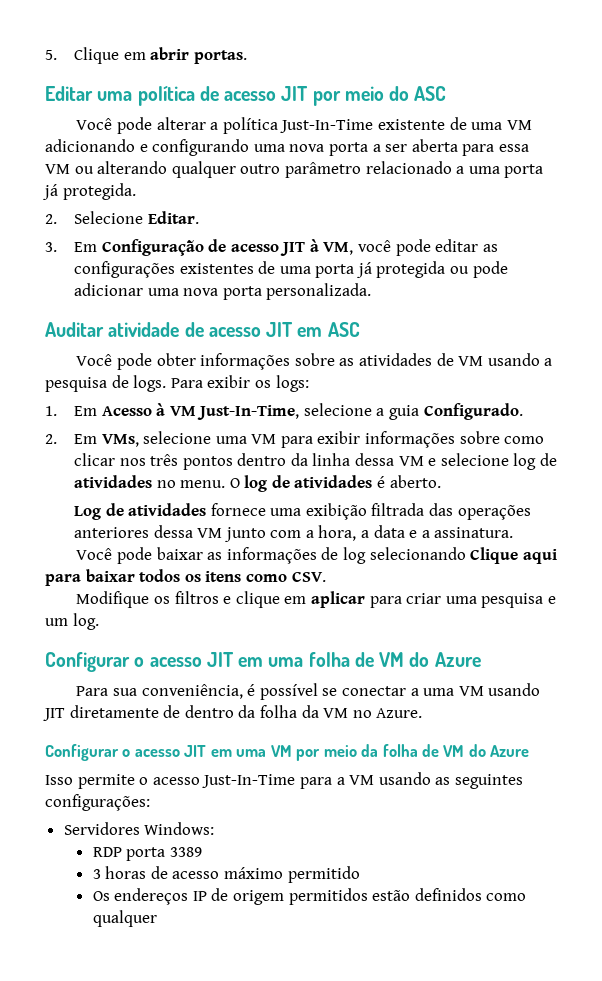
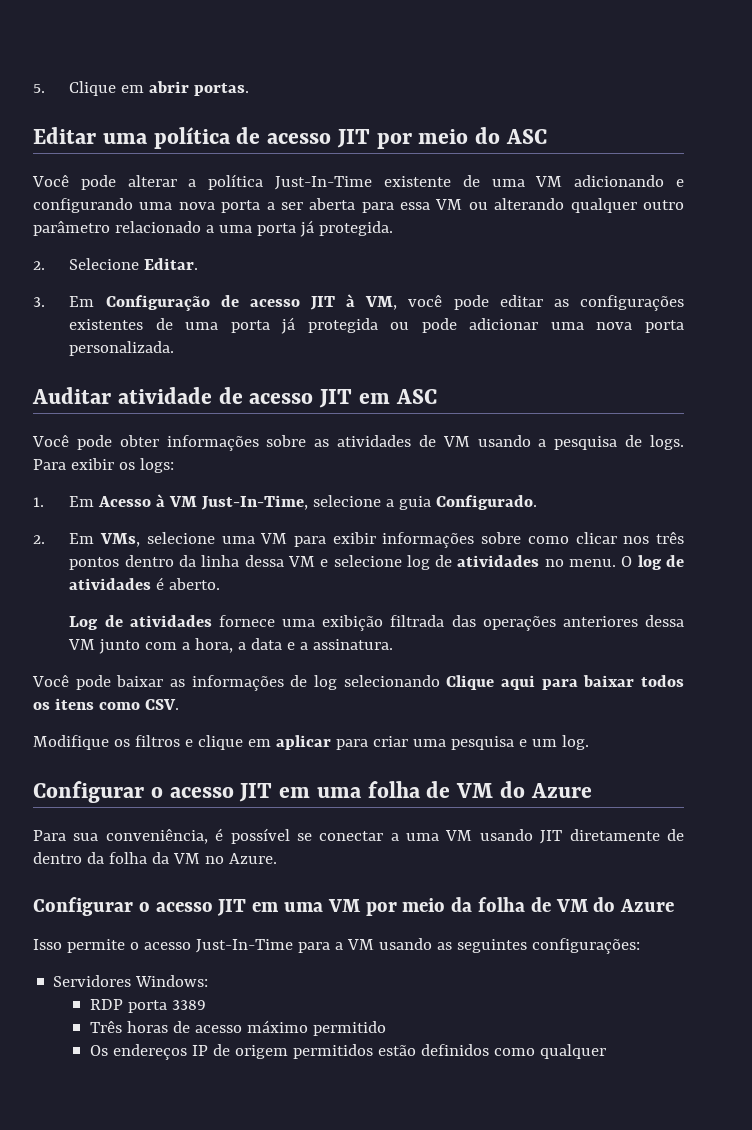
- 3 horas de acesso máximo permitido
+ Três horas de acesso máximo permitido

